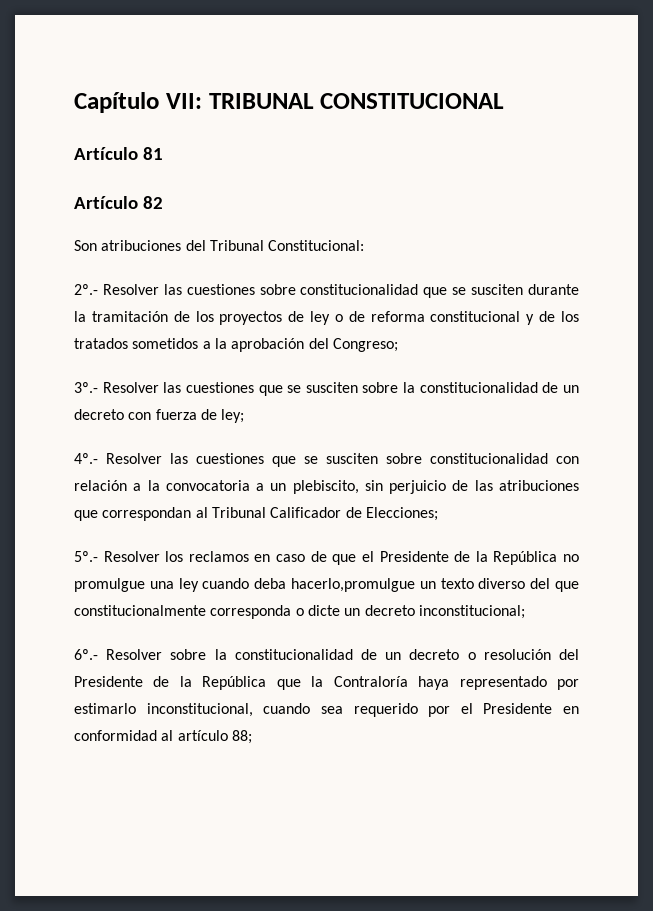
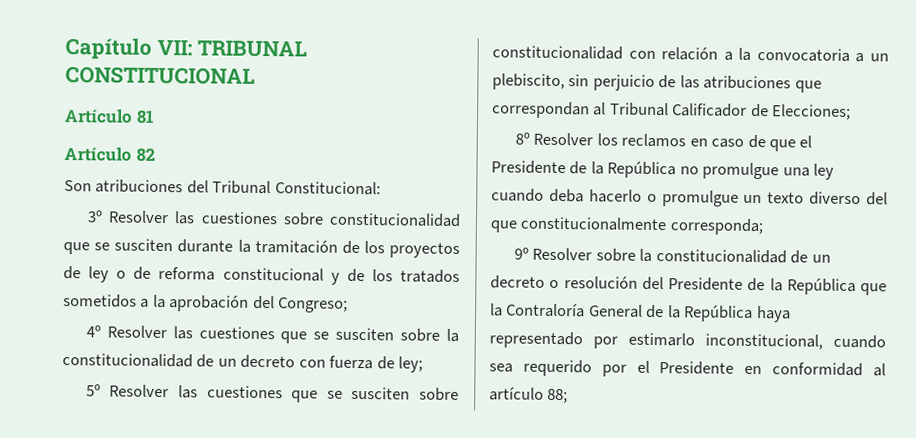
- 2º.- Resolver las cuestiones sobre constitucionalidad que se susciten durante la tramitación de los proyectos de ley o de reforma constitucional y de los tratados sometidos a la aprobación del Congreso;
+ 3º Resolver las cuestiones sobre constitucionalidad que se susciten durante la tramitación de los proyectos de ley o de reforma constitucional y de los tratados sometidos a la aprobación del Congreso;
- 3º.- Resolver las cuestiones que se susciten sobre la constitucionalidad de un decreto con fuerza de ley;
+ 4º Resolver las cuestiones que se susciten sobre la constitucionalidad de un decreto con fuerza de ley;
- 4º.- Resolver las cuestiones que se susciten sobre constitucionalidad con relación a la convocatoria a un plebiscito, sin perjuicio de las atribuciones que correspondan al Tribunal Calificador de Elecciones;
+ 5º Resolver las cuestiones que se susciten sobre constitucionalidad con relación a la convocatoria a un plebiscito, sin perjuicio de las atribuciones que correspondan al Tribunal Calificador de Elecciones;
- 5º.- Resolver los reclamos en caso de que el Presidente de la República no promulgue una ley cuando deba hacerlo,promulgue un texto diverso del que constitucionalmente corresponda o dicte un decreto inconstitucional;
- 6º.- Resolver sobre la constitucionalidad de un decreto o resolución del Presidente de la República que la Contraloría haya representado por estimarlo inconstitucional, cuando sea requerido por el Presidente en conformidad al artículo 88;
+ 8º Resolver los reclamos en caso de que el Presidente de la República no promulgue una ley cuando deba hacerlo o promulgue un texto diverso del que constitucionalmente corresponda;
+ 9º Resolver sobre la constitucionalidad de un decreto o resolución del Presidente de la República que la Contraloría General de la República haya representado por estimarlo inconstitucional, cuando sea requerido por el Presidente en conformidad al artículo 88;

